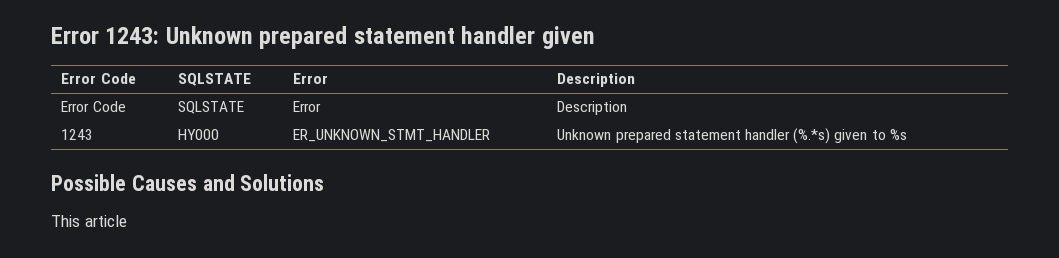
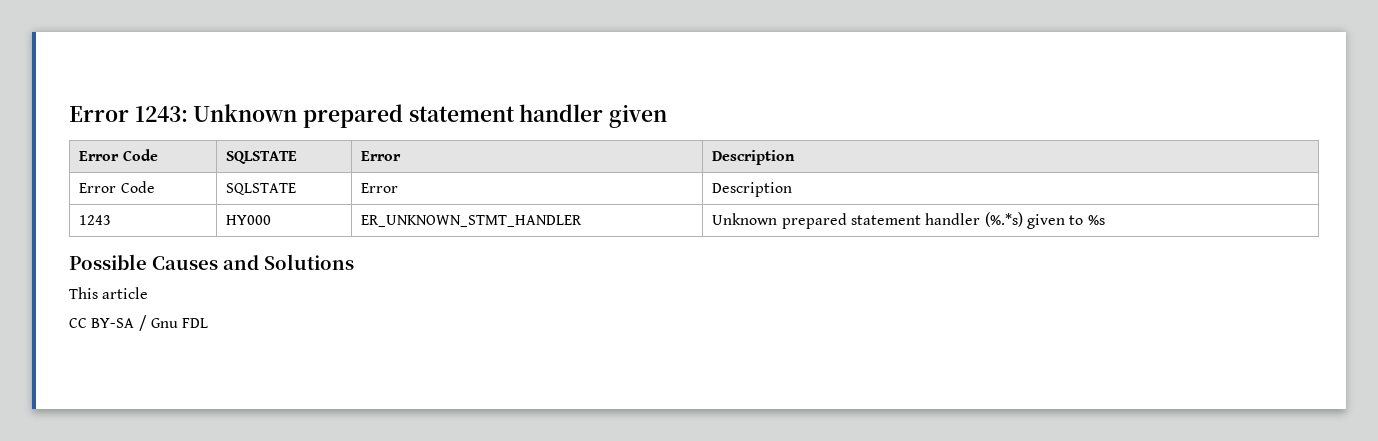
+ CC BY-SA / Gnu FDL

